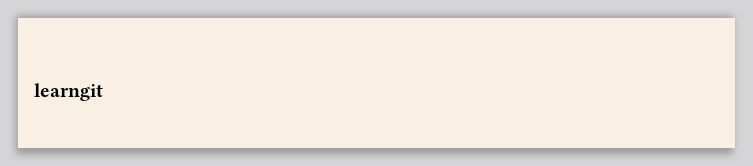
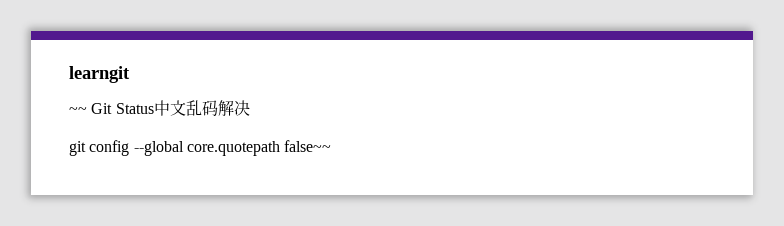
+ ~~ Git Status中文乱码解决
+ git config --global core.quotepath false~~

